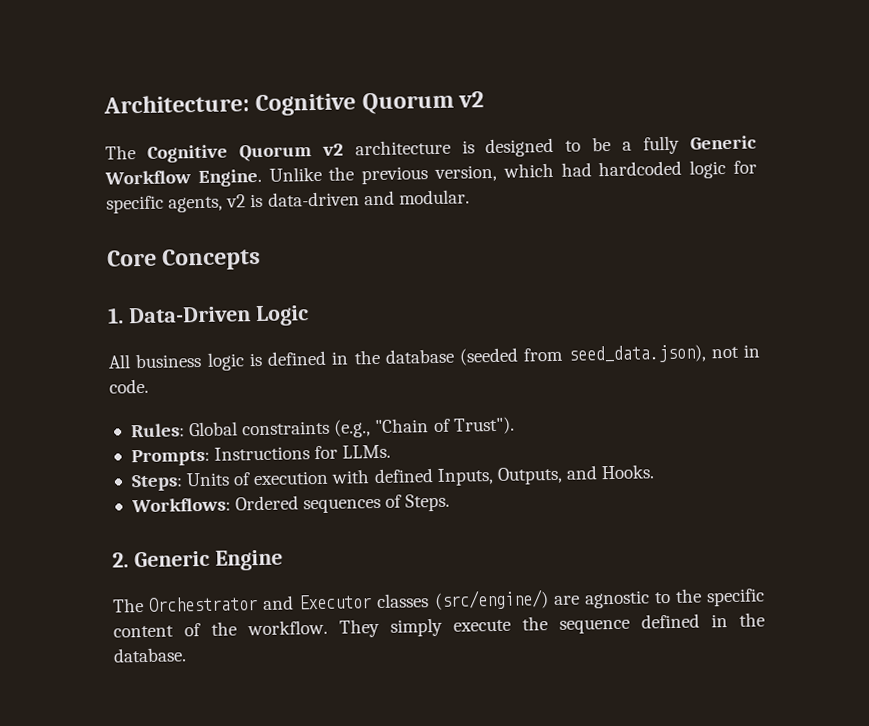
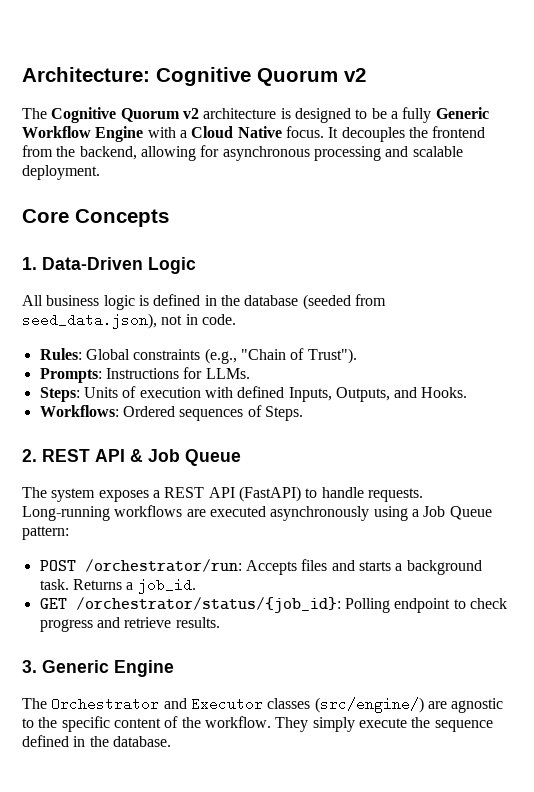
- The Cognitive Quorum v2 architecture is designed to be a fully Generic Workflow Engine. Unlike the previous version, which had hardcoded logic for specific agents, v2 is data-driven and modular.
+ The Cognitive Quorum v2 architecture is designed to be a fully Generic Workflow Engine with a Cloud Native focus. It decouples the frontend from the backend, allowing for asynchronous processing and scalable deployment.
- 2. Generic Engine
+ 2. REST API & Job Queue
+ The system exposes a REST API (FastAPI) to handle requests. Long-running workflows are executed asynchronously using a Job Queue pattern:
+ POST /orchestrator/run: Accepts files and starts a background task. Returns a job_id.
+ GET /orchestrator/status/{job_id}: Polling endpoint to check progress and retrieve results.
+ 3. Generic Engine

